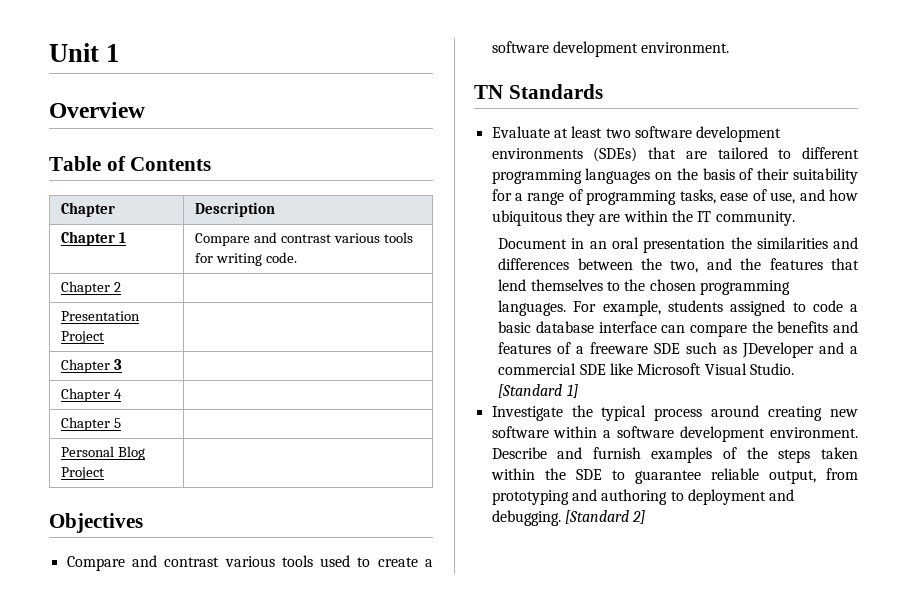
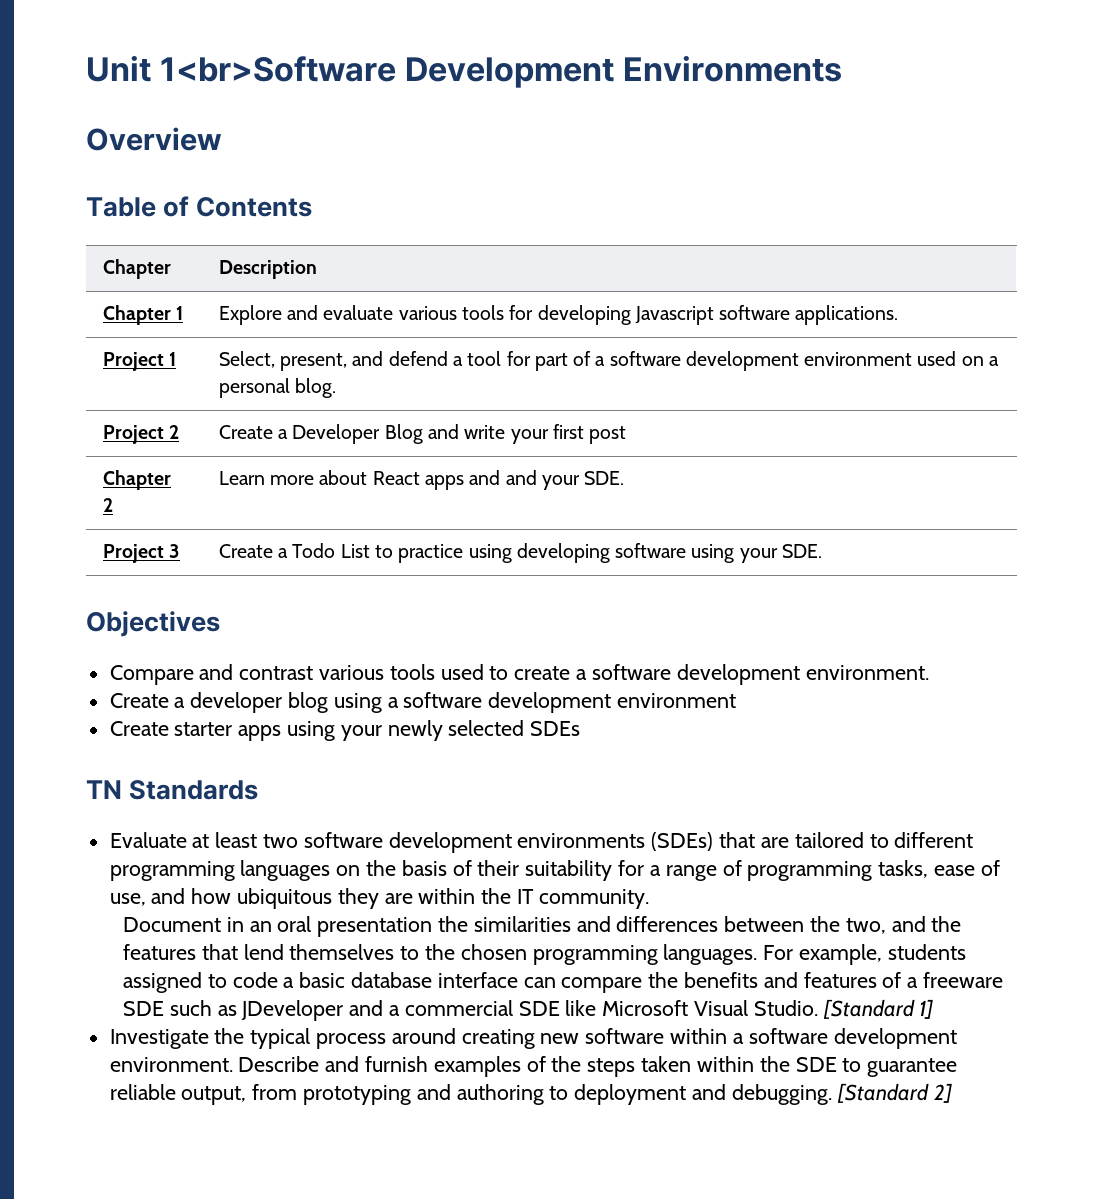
- Unit 1
+ Unit 1<br>Software Development Environments
- Chapter 1 | Compare and contrast various tools for writing code.
- Chapter 2 |
- Presentation Project |
- Chapter 3 |
- Chapter 4 |
- Chapter 5 |
- Personal Blog Project |
+ Chapter 1 | Explore and evaluate various tools for developing Javascript software applications.
+ Project 1 | Select, present, and defend a tool for part of a software development environment used on a personal blog.
+ Project 2 | Create a Developer Blog and write your first post
+ Chapter 2 | Learn more about React apps and and your SDE.
+ Project 3 | Create a Todo List to practice using developing software using your SDE.
+ Create a developer blog using a software development environment
+ Create starter apps using your newly selected SDEs

